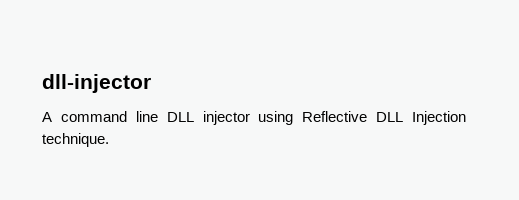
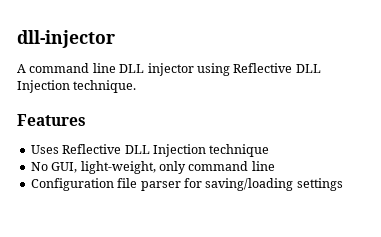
+ Features
+ Uses Reflective DLL Injection technique
+ No GUI, light-weight, only command line
+ Configuration file parser for saving/loading settings

